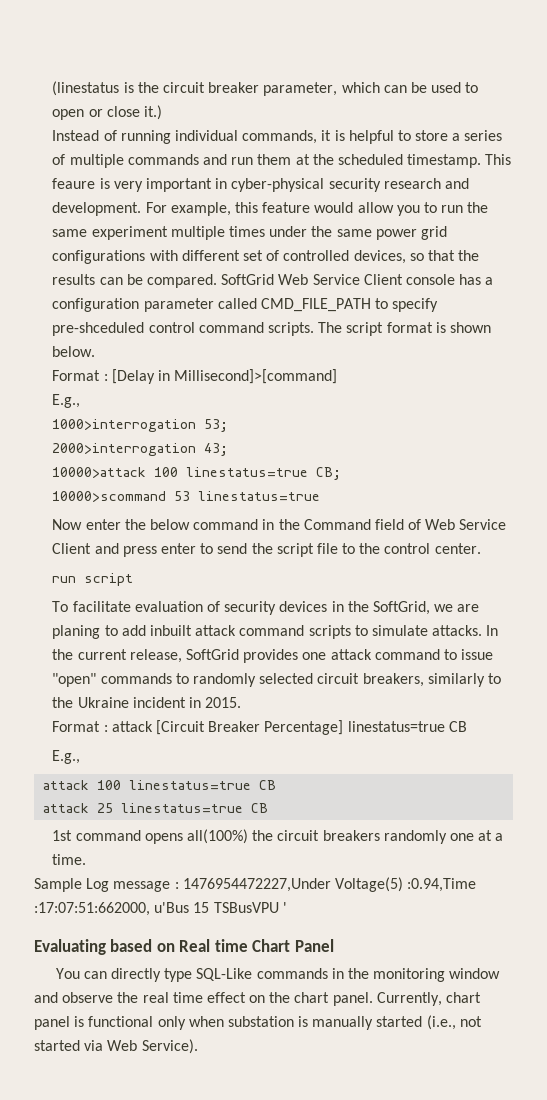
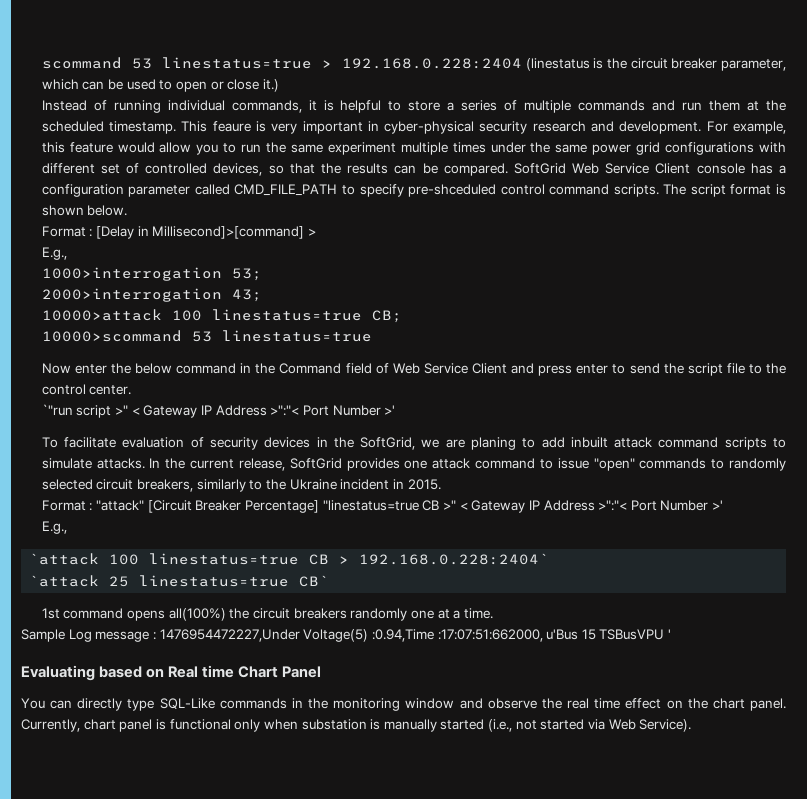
- (linestatus is the circuit breaker parameter, which can be used to open or close it.)
+ scommand 53 linestatus=true > 192.168.0.228:2404 (linestatus is the circuit breaker parameter, which can be used to open or close it.)
- Format : [Delay in Millisecond]>[command]
+ Format : [Delay in Millisecond]>[command] >
- run script
+ `"run script >" < Gateway IP Address >":"< Port Number >'
- Format : attack [Circuit Breaker Percentage] linestatus=true CB
+ Format : "attack" [Circuit Breaker Percentage] "linestatus=true CB >" < Gateway IP Address >":"< Port Number >'
  E.g.,
- attack 100 linestatus=true CB
- attack 25 linestatus=true CB
+ `attack 100 linestatus=true CB > 192.168.0.228:2404`
+ `attack 25 linestatus=true CB`

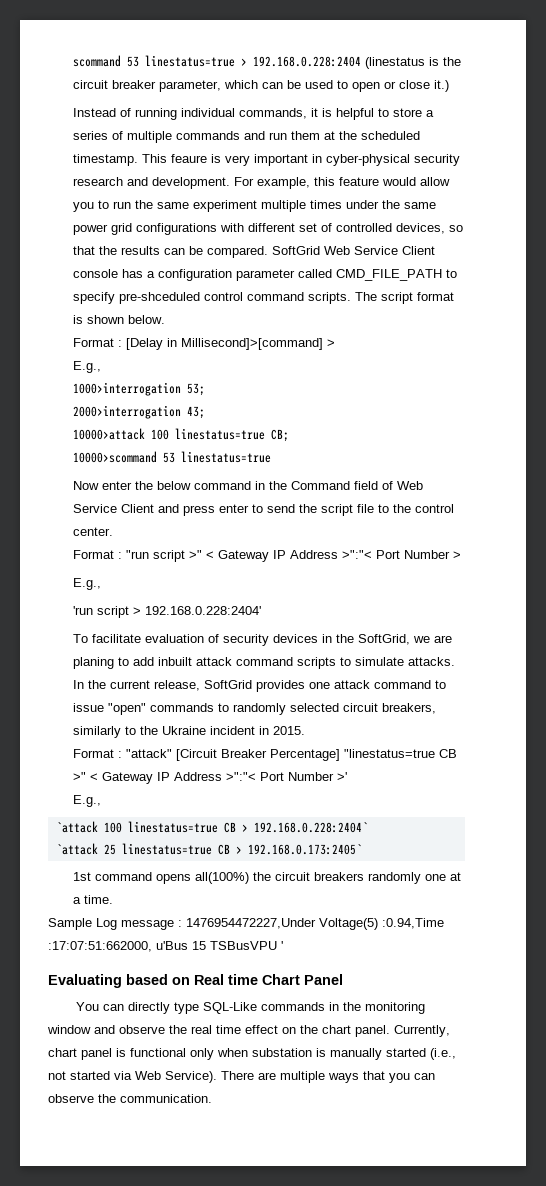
- `"run script >" < Gateway IP Address >":"< Port Number >'
+ Format : "run script >" < Gateway IP Address >":"< Port Number >
+ E.g.,
+ 'run script > 192.168.0.228:2404'
- `attack 25 linestatus=true CB`
+ `attack 25 linestatus=true CB > 192.168.0.173:2405`
+ There are multiple ways that you can observe the communication.

